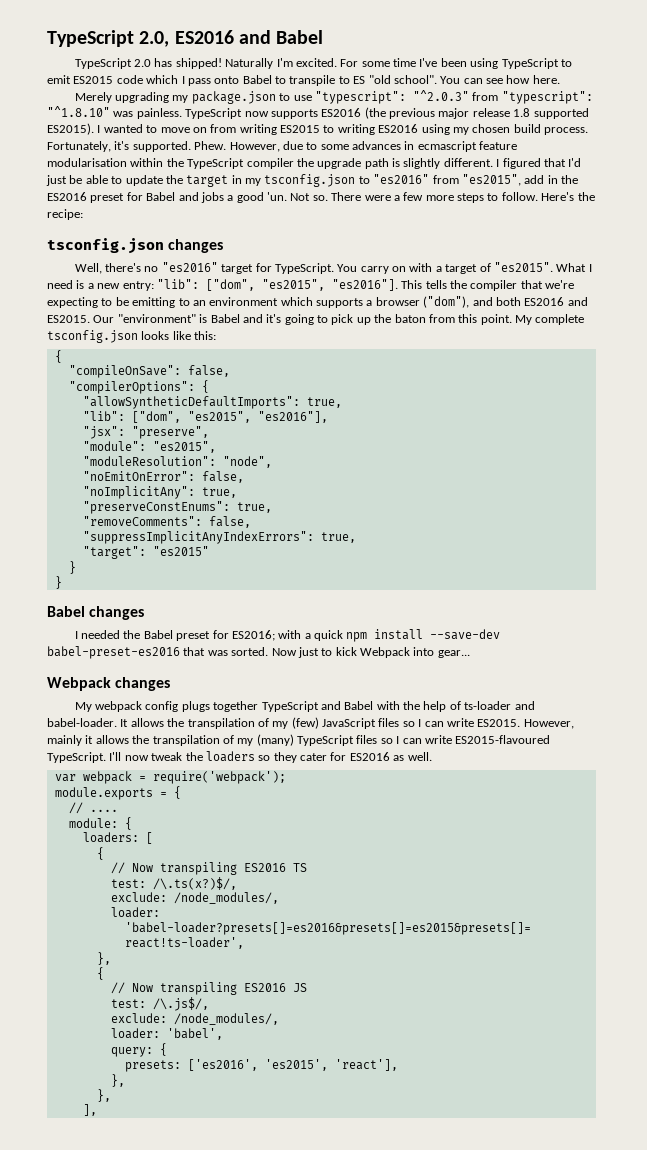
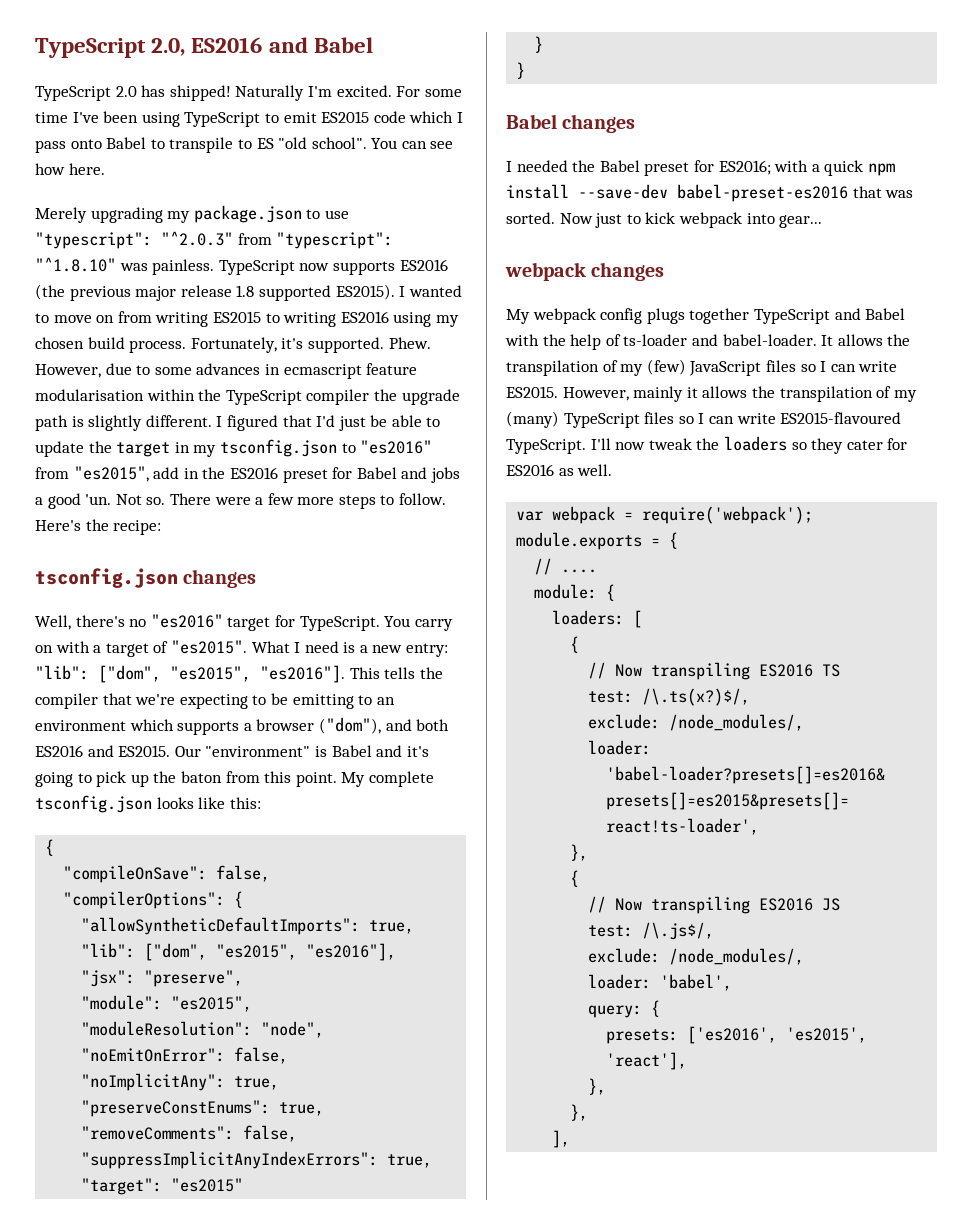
- Now just to kick Webpack into gear...
+ Now just to kick webpack into gear...
- Webpack changes
+ webpack changes

